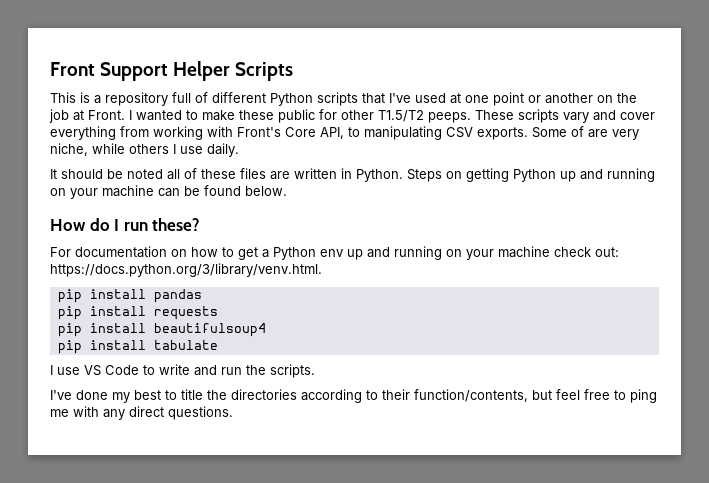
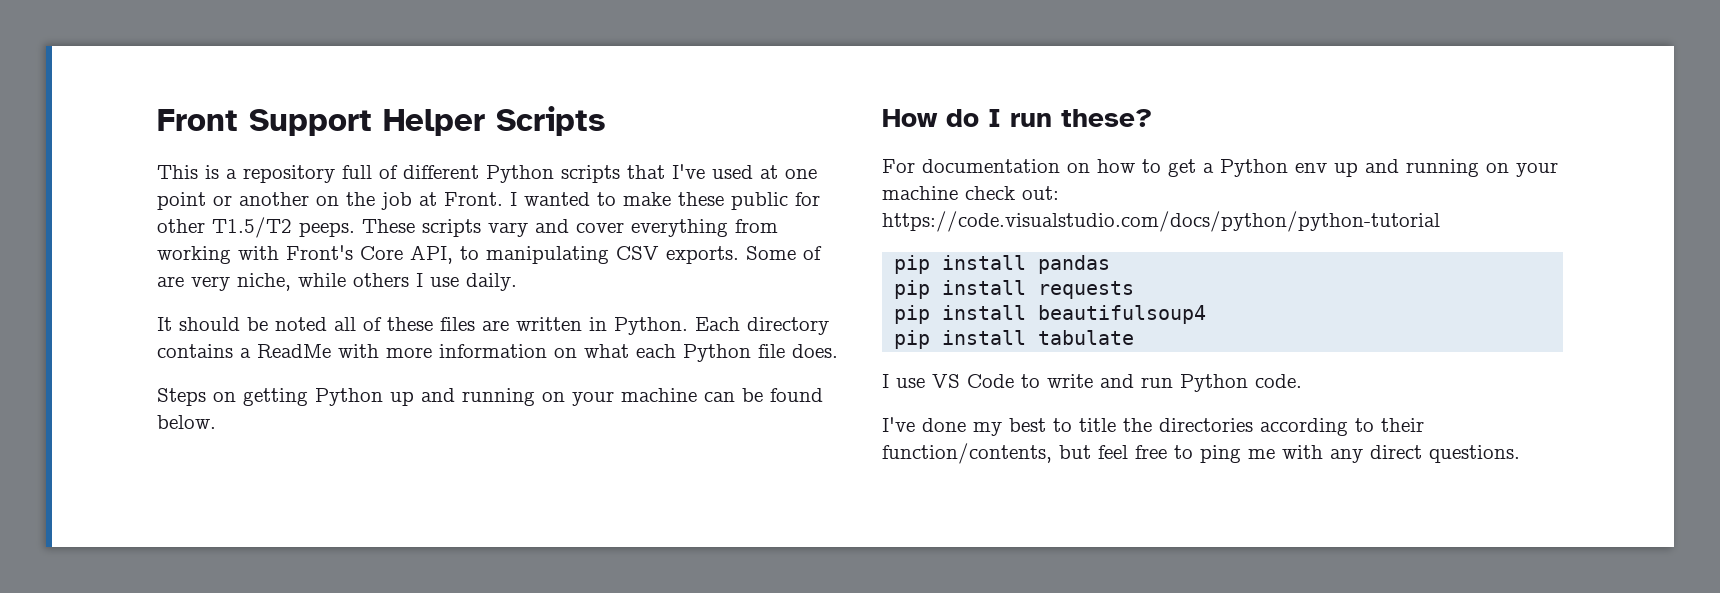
- It should be noted all of these files are written in Python. Steps on getting Python up and running on your machine can be found below.
+ It should be noted all of these files are written in Python. Each directory contains a ReadMe with more information on what each Python file does.
+ Steps on getting Python up and running on your machine can be found below.
- For documentation on how to get a Python env up and running on your machine check out: https://docs.python.org/3/library/venv.html.
+ For documentation on how to get a Python env up and running on your machine check out: https://code.visualstudio.com/docs/python/python-tutorial
- I use VS Code to write and run the scripts.
+ I use VS Code to write and run Python code.

